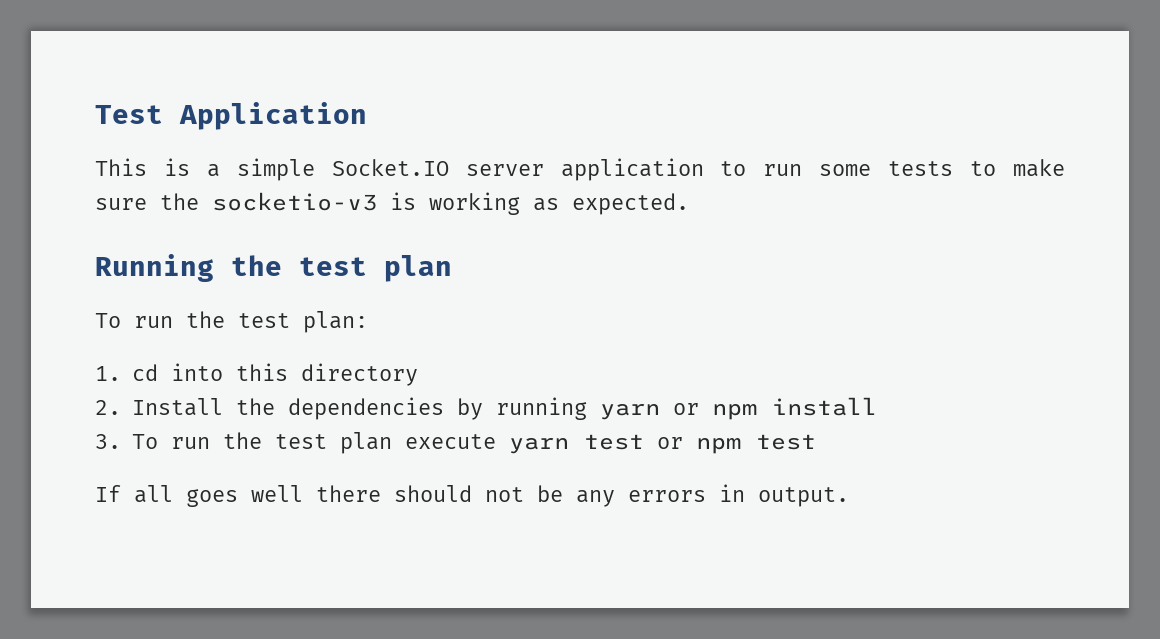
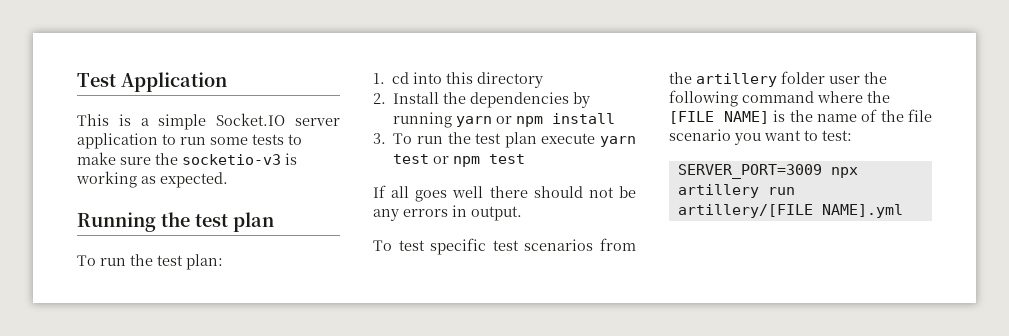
+ To test specific test scenarios from the artillery folder user the following command where the [FILE NAME] is the name of the file scenario you want to test:
+ SERVER_PORT=3009 npx artillery run artillery/[FILE NAME].yml

